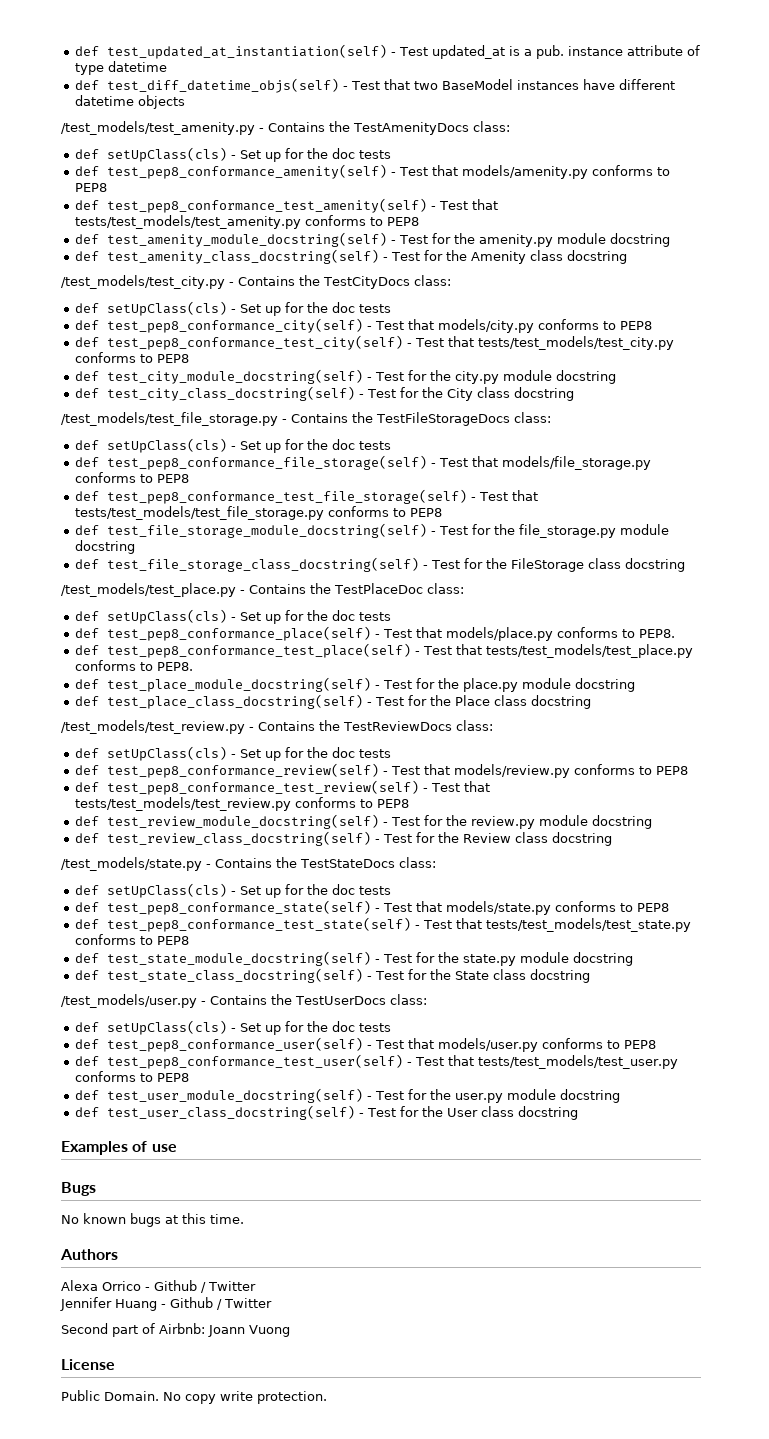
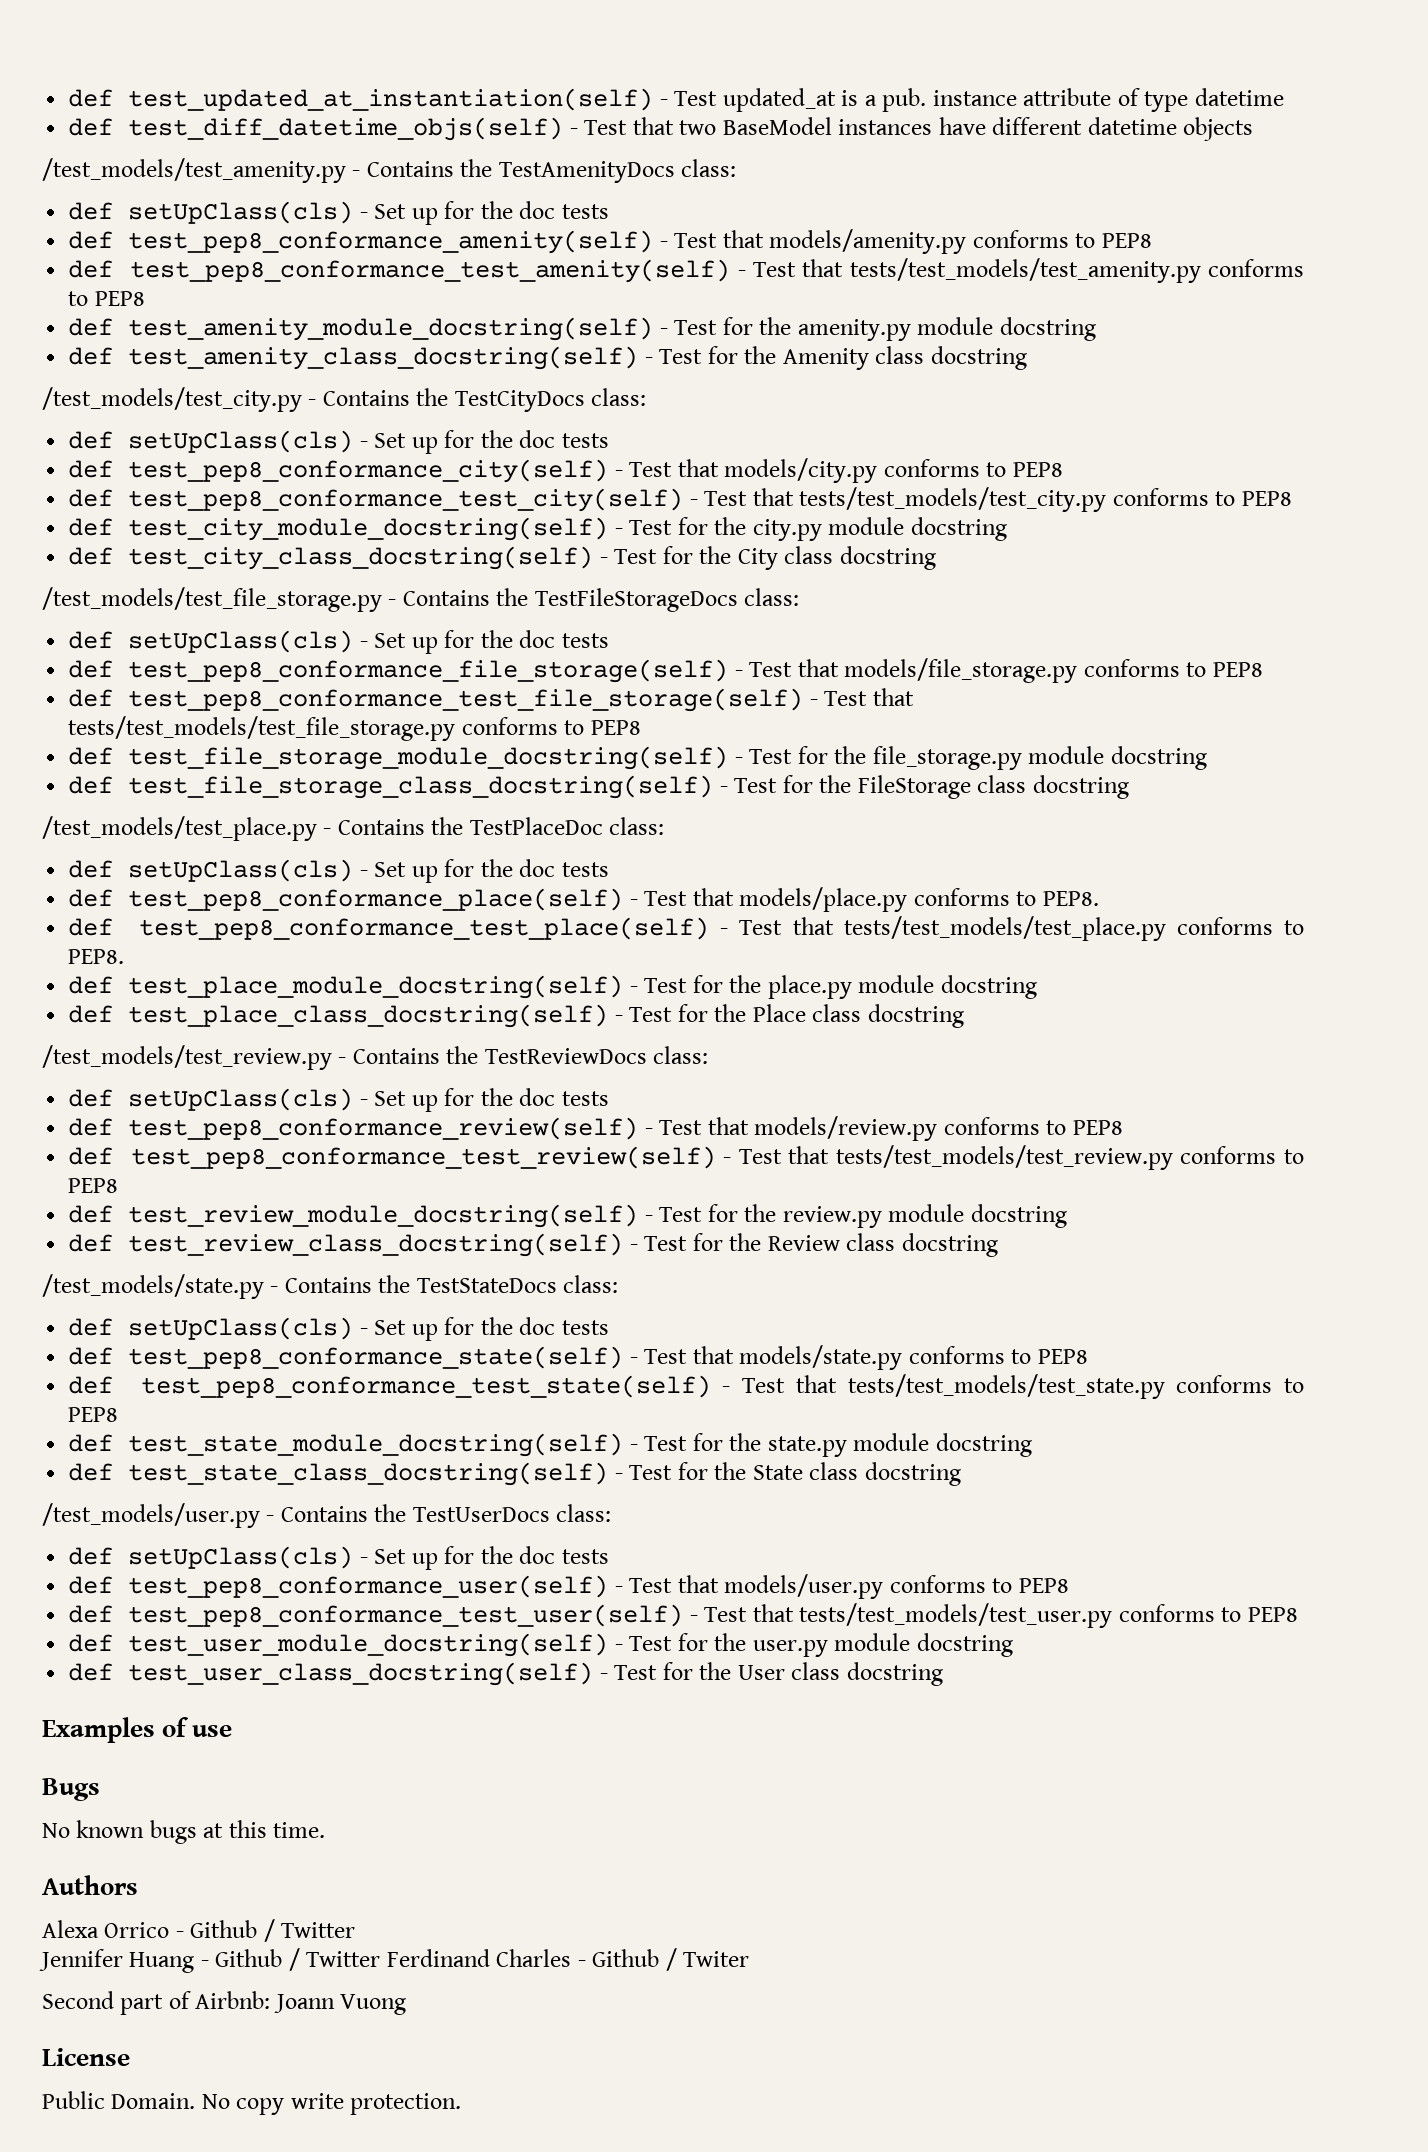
- Jennifer Huang - Github / Twitter
+ Jennifer Huang - Github / Twitter Ferdinand Charles - Github / Twiter

